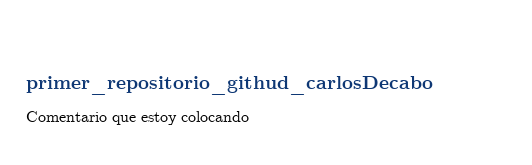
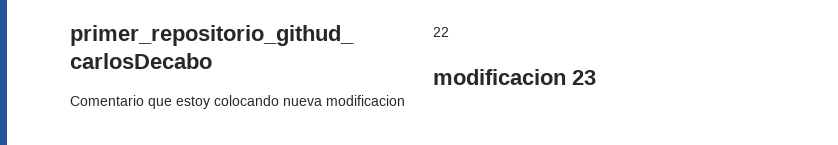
- Comentario que estoy colocando
+ Comentario que estoy colocando nueva modificacion 22
+ modificacion 23

